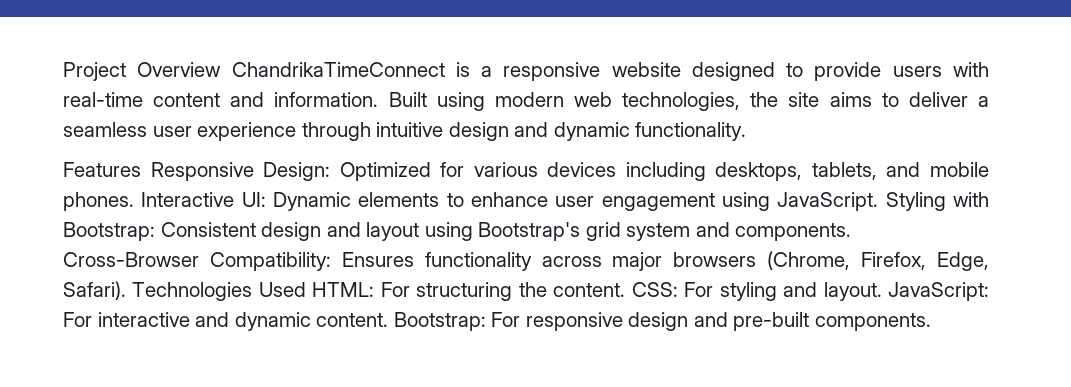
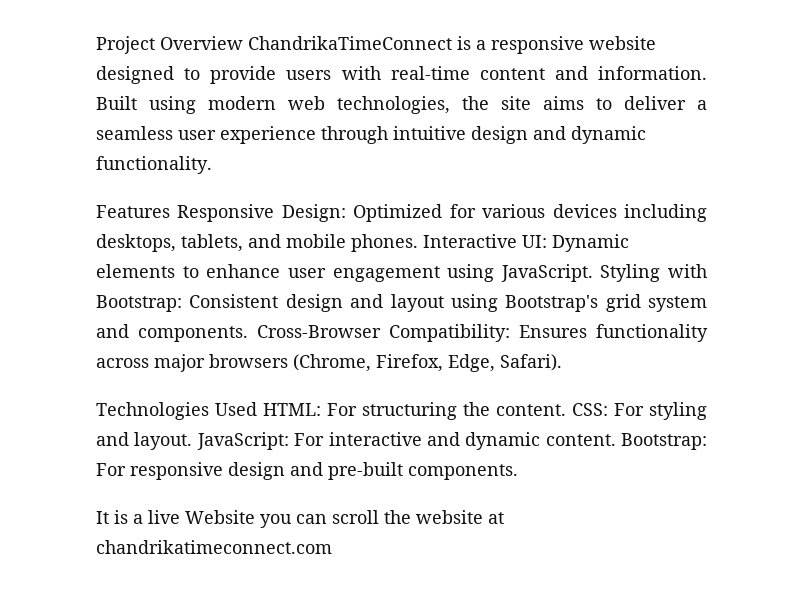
- Cross-Browser Compatibility: Ensures functionality across major browsers (Chrome, Firefox, Edge, Safari). Technologies Used HTML: For structuring the content.
+ Cross-Browser Compatibility: Ensures functionality across major browsers (Chrome, Firefox, Edge, Safari).
+ Technologies Used HTML: For structuring the content.
+ It is a live Website you can scroll the website at chandrikatimeconnect.com

